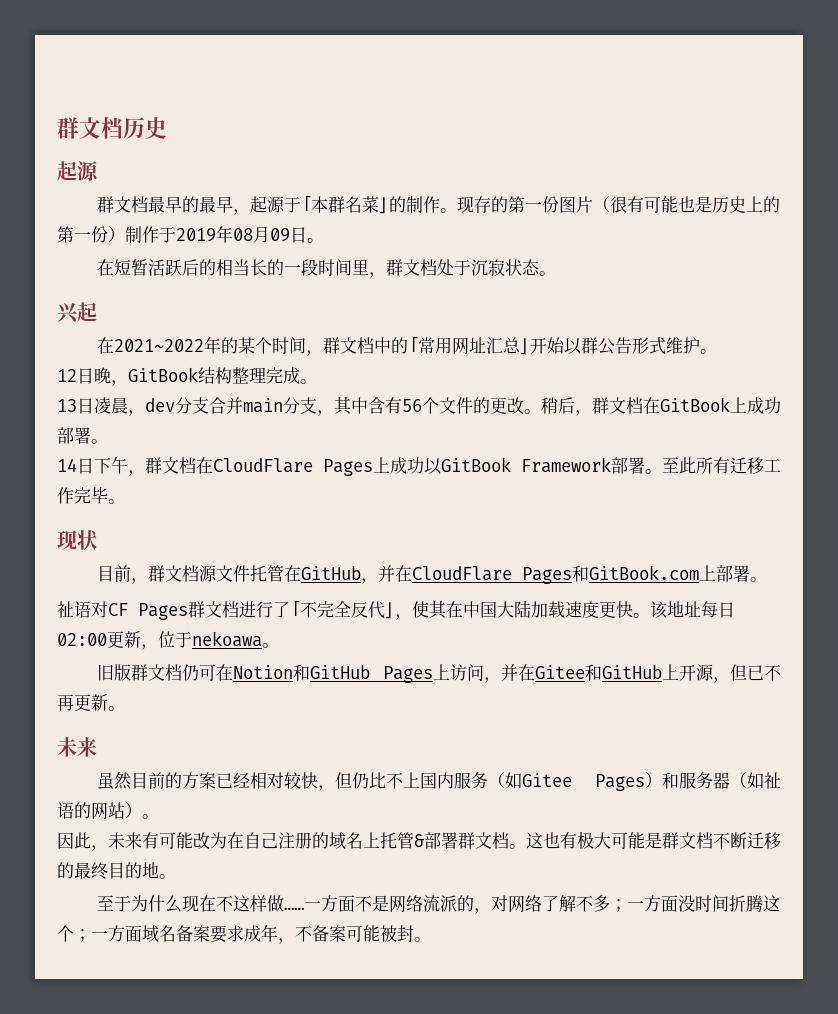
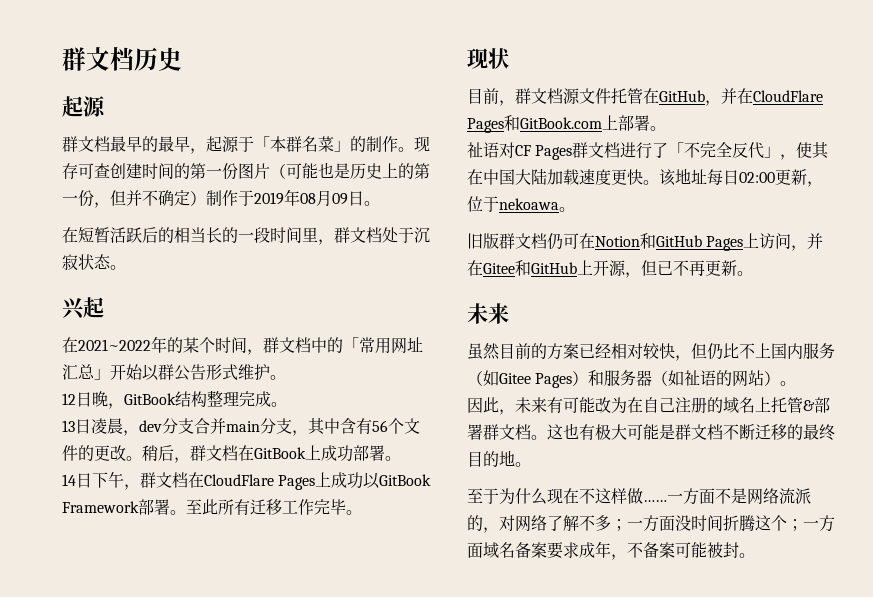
- 现存的第一份图片（很有可能也是历史上的第一份）制作于2019年08月09日。
+ 现存可查创建时间的第一份图片（可能也是历史上的第一份，但并不确定）制作于2019年08月09日。

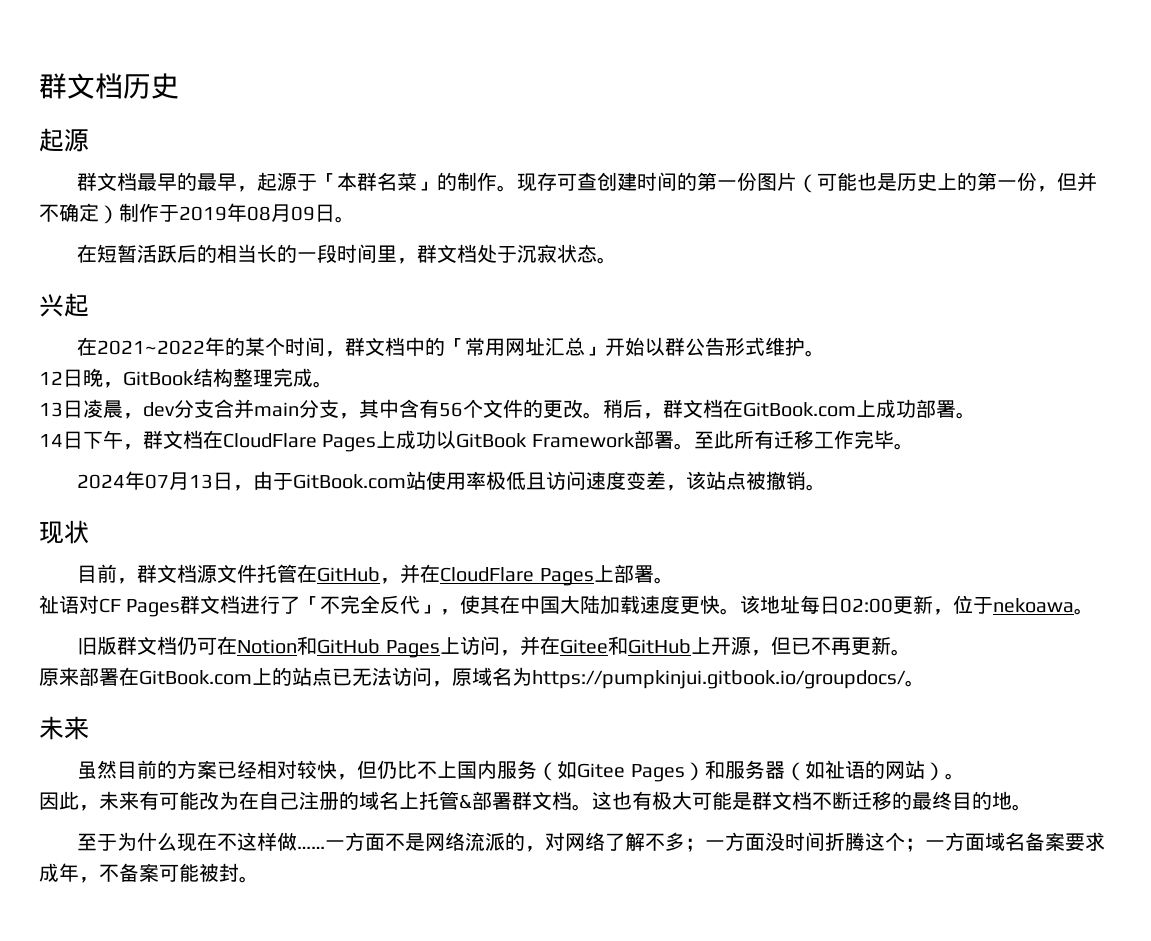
- 稍后，群文档在GitBook上成功部署。
+ 稍后，群文档在GitBook.com上成功部署。
+ 2024年07月13日，由于GitBook.com站使用率极低且访问速度变差，该站点被撤销。
- 目前，群文档源文件托管在GitHub，并在CloudFlare Pages和GitBook.com上部署。
+ 目前，群文档源文件托管在GitHub，并在CloudFlare Pages上部署。
+ 原来部署在GitBook.com上的站点已无法访问，原域名为https://pumpkinjui.gitbook.io/groupdocs/。

